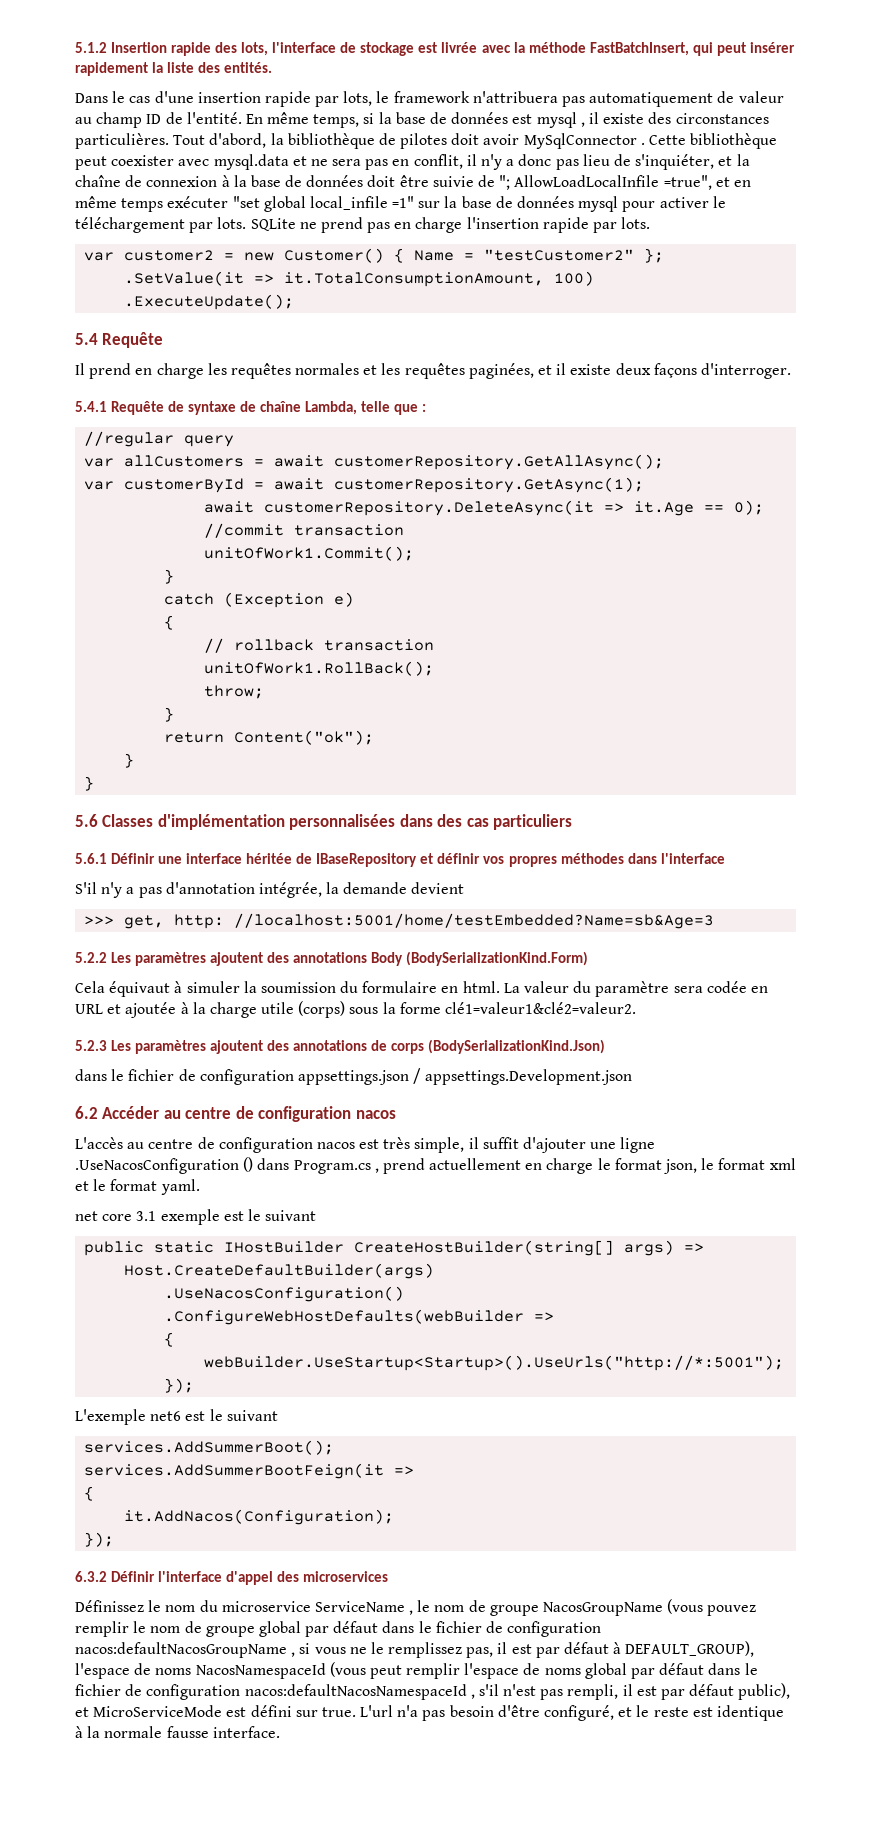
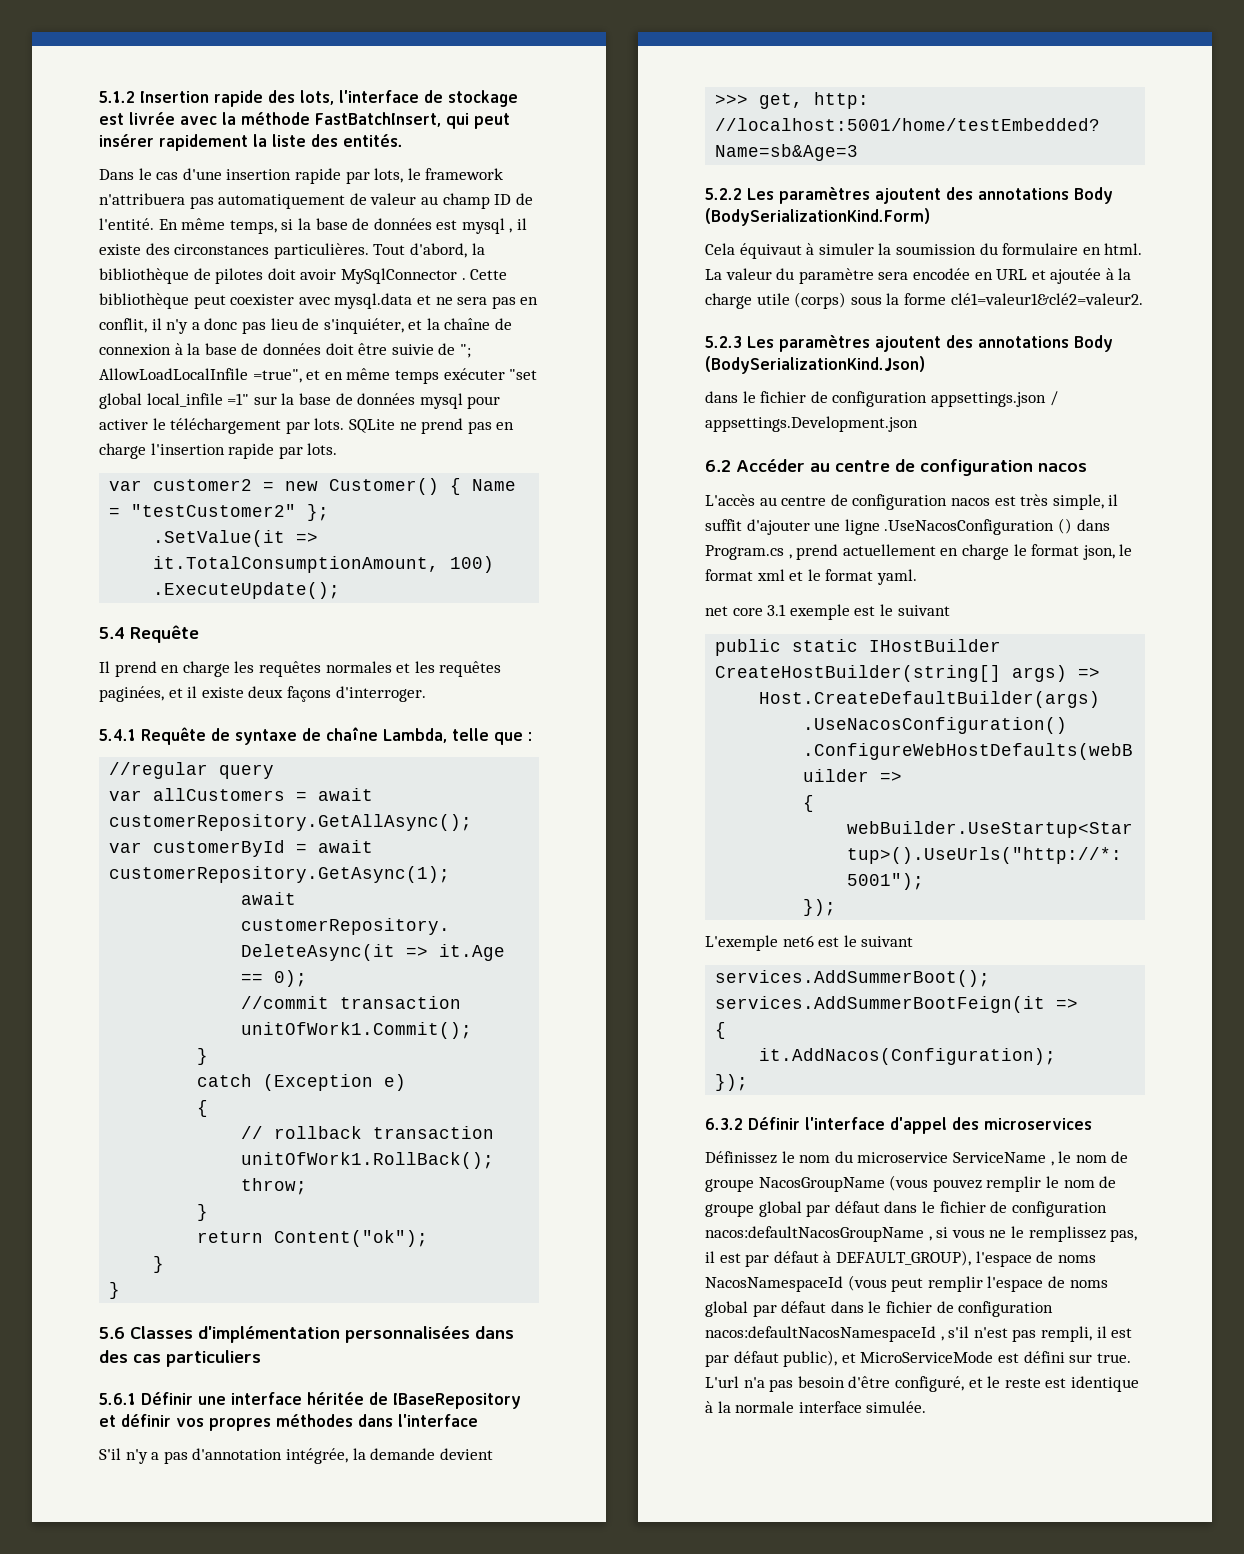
- La valeur du paramètre sera codée en URL et ajoutée à la charge utile (corps) sous la forme clé1=valeur1&clé2=valeur2.
+ La valeur du paramètre sera encodée en URL et ajoutée à la charge utile (corps) sous la forme clé1=valeur1&clé2=valeur2.
- 5.2.3 Les paramètres ajoutent des annotations de corps (BodySerializationKind.Json)
+ 5.2.3 Les paramètres ajoutent des annotations Body (BodySerializationKind.Json)
- L'url n'a pas besoin d'être configuré, et le reste est identique à la normale fausse interface.
+ L'url n'a pas besoin d'être configuré, et le reste est identique à la normale interface simulée.

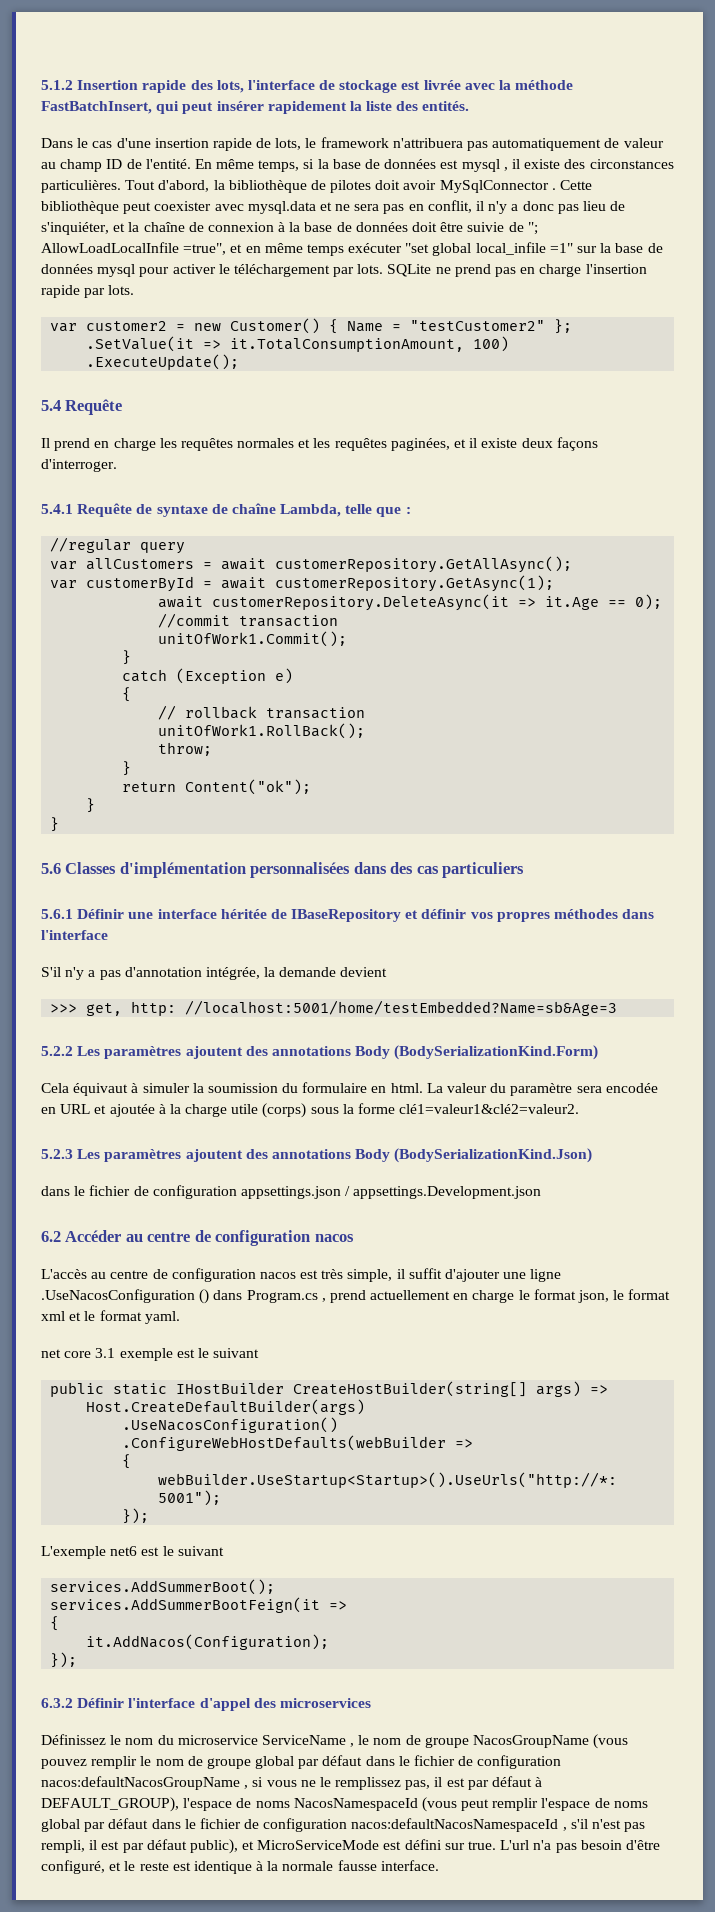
- Dans le cas d'une insertion rapide par lots, le framework n'attribuera pas automatiquement de valeur au champ ID de l'entité.
+ Dans le cas d'une insertion rapide de lots, le framework n'attribuera pas automatiquement de valeur au champ ID de l'entité.
- L'url n'a pas besoin d'être configuré, et le reste est identique à la normale interface simulée.
+ L'url n'a pas besoin d'être configuré, et le reste est identique à la normale fausse interface.

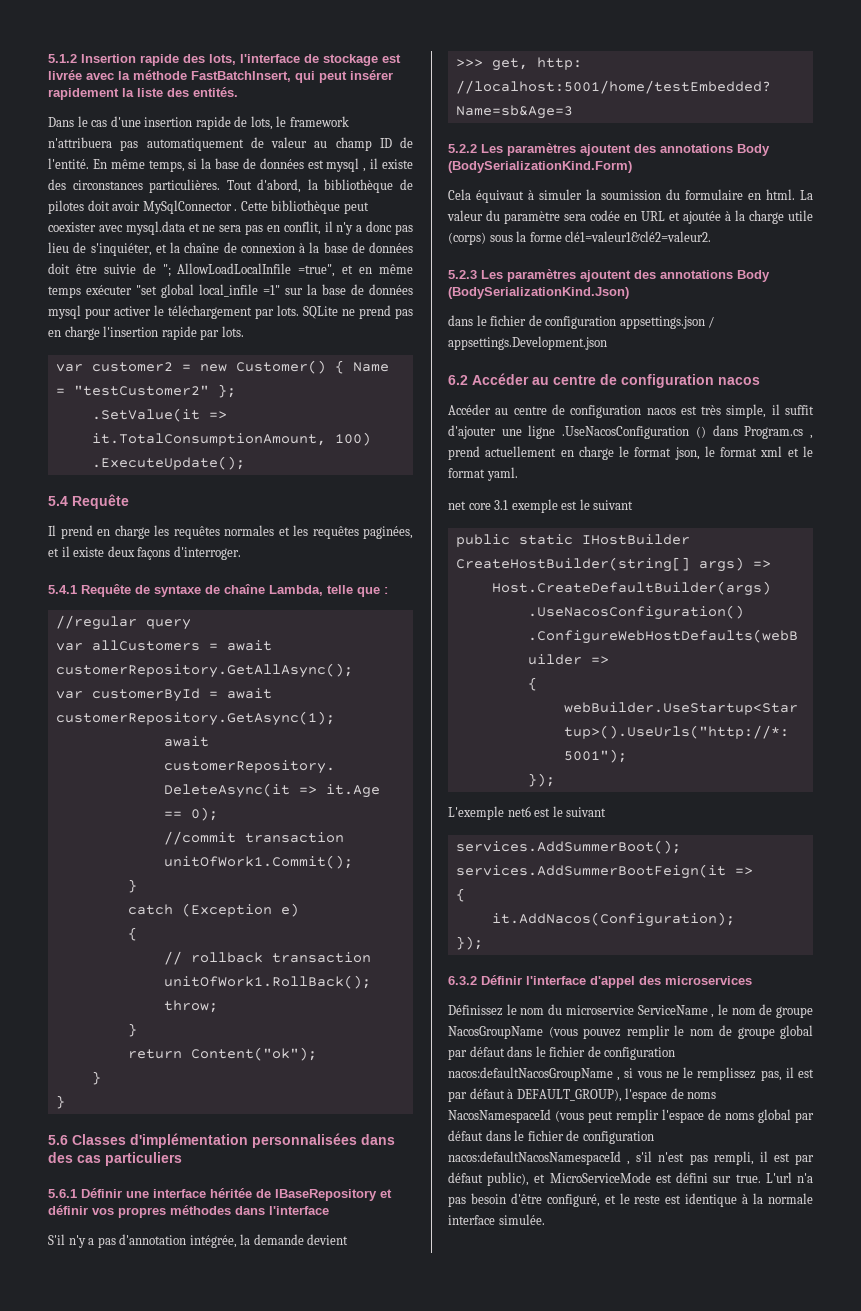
- La valeur du paramètre sera encodée en URL et ajoutée à la charge utile (corps) sous la forme clé1=valeur1&clé2=valeur2.
+ La valeur du paramètre sera codée en URL et ajoutée à la charge utile (corps) sous la forme clé1=valeur1&clé2=valeur2.
- L'accès au centre de configuration nacos est très simple, il suffit d'ajouter une ligne .UseNacosConfiguration () dans Program.cs , prend actuellement en charge le format json, le format xml et le format yaml.
+ Accéder au centre de configuration nacos est très simple, il suffit d'ajouter une ligne .UseNacosConfiguration () dans Program.cs , prend actuellement en charge le format json, le format xml et le format yaml.
- L'url n'a pas besoin d'être configuré, et le reste est identique à la normale fausse interface.
+ L'url n'a pas besoin d'être configuré, et le reste est identique à la normale interface simulée.

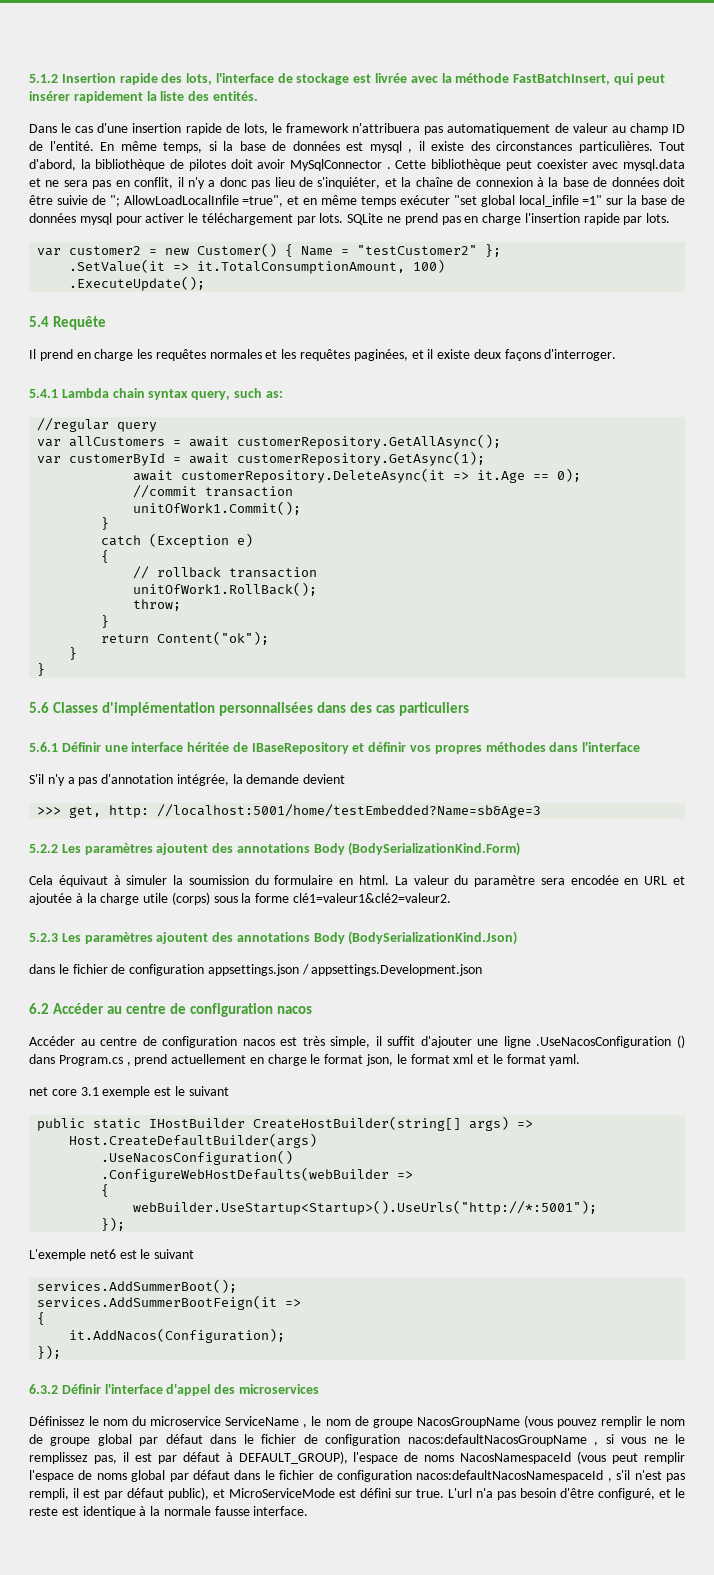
- 5.4.1 Requête de syntaxe de chaîne Lambda, telle que :
+ 5.4.1 Lambda chain syntax query, such as:
- La valeur du paramètre sera codée en URL et ajoutée à la charge utile (corps) sous la forme clé1=valeur1&clé2=valeur2.
+ La valeur du paramètre sera encodée en URL et ajoutée à la charge utile (corps) sous la forme clé1=valeur1&clé2=valeur2.
- L'url n'a pas besoin d'être configuré, et le reste est identique à la normale interface simulée.
+ L'url n'a pas besoin d'être configuré, et le reste est identique à la normale fausse interface.

